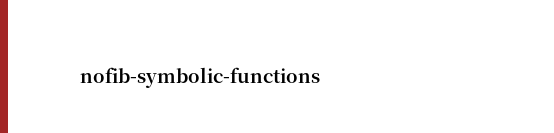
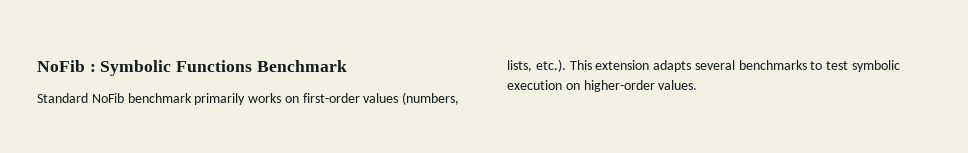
- nofib-symbolic-functions
+ NoFib : Symbolic Functions Benchmark
+ Standard NoFib benchmark primarily works on first-order values (numbers, lists, etc.). This extension adapts several benchmarks to test symbolic execution on higher-order values.

